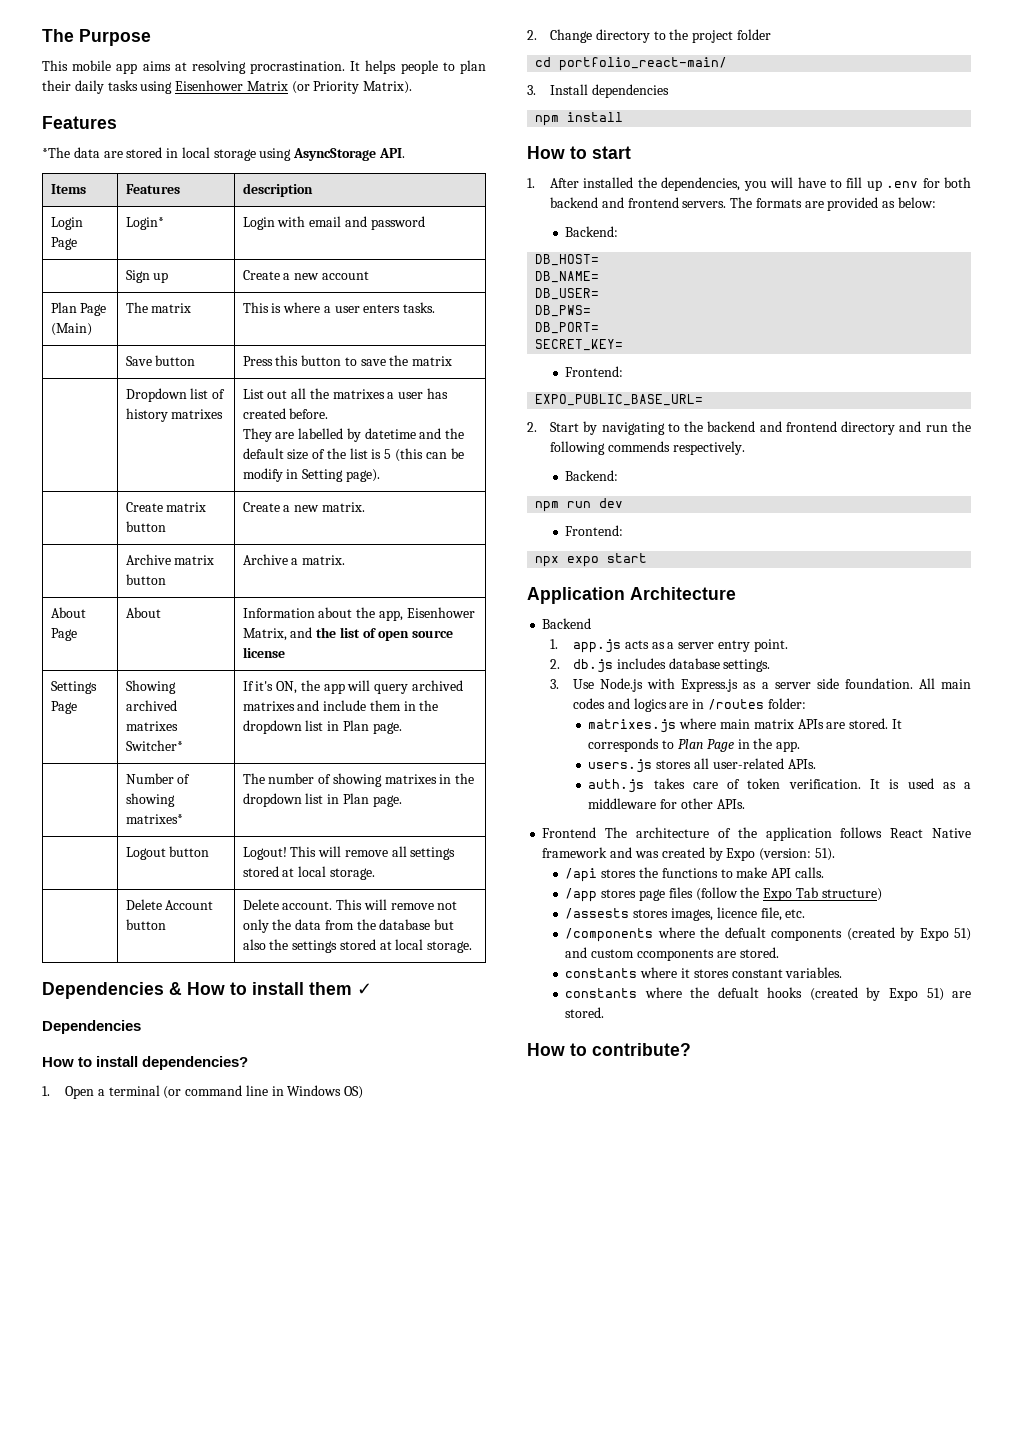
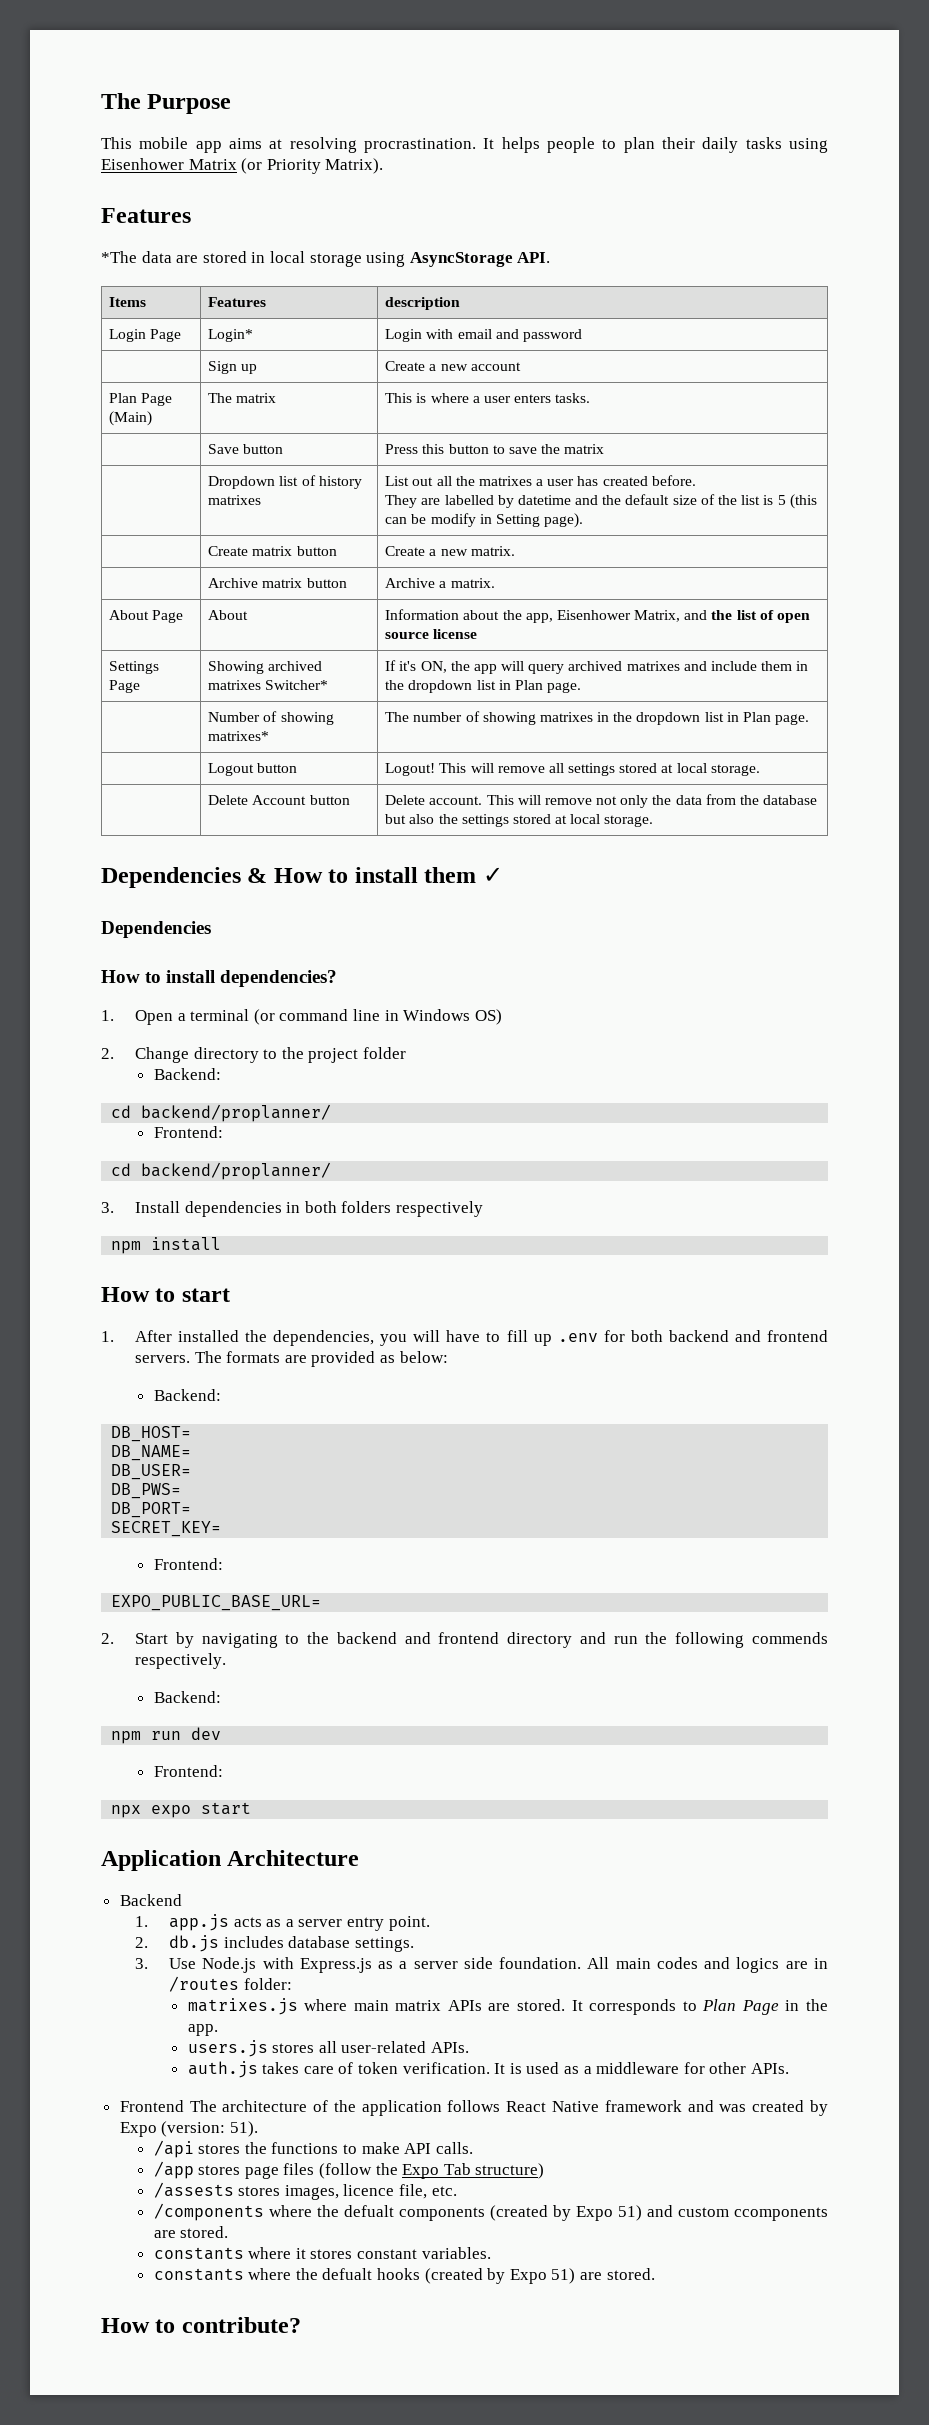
  2. Change directory to the project folder
- cd portfolio_react-main/
+ Backend:
+ cd backend/proplanner/
+ Frontend:
+ cd backend/proplanner/
- 3. Install dependencies
+ 3. Install dependencies in both folders respectively

